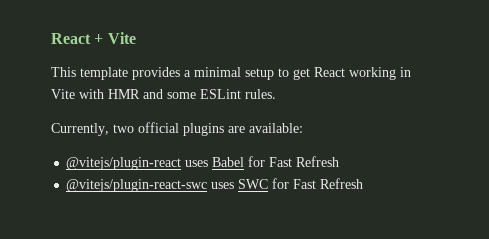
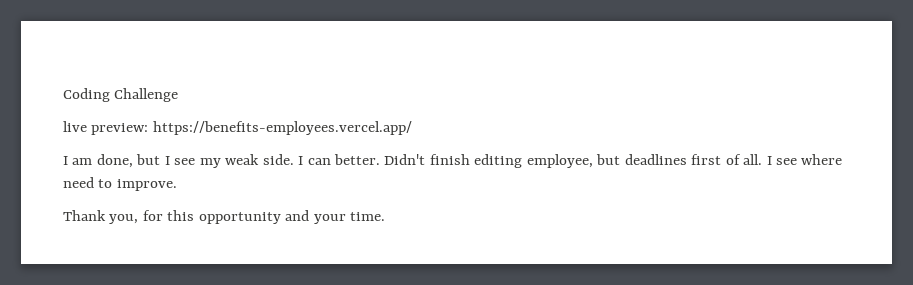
- React + Vite
- This template provides a minimal setup to get React working in Vite with HMR and some ESLint rules.
- Currently, two official plugins are available:
- @vitejs/plugin-react uses Babel for Fast Refresh
- @vitejs/plugin-react-swc uses SWC for Fast Refresh
+ Coding Challenge
+ live preview: https://benefits-employees.vercel.app/
+ I am done, but I see my weak side. I can better. Didn't finish editing employee, but deadlines first of all. I see where need to improve.
+ Thank you, for this opportunity and your time.

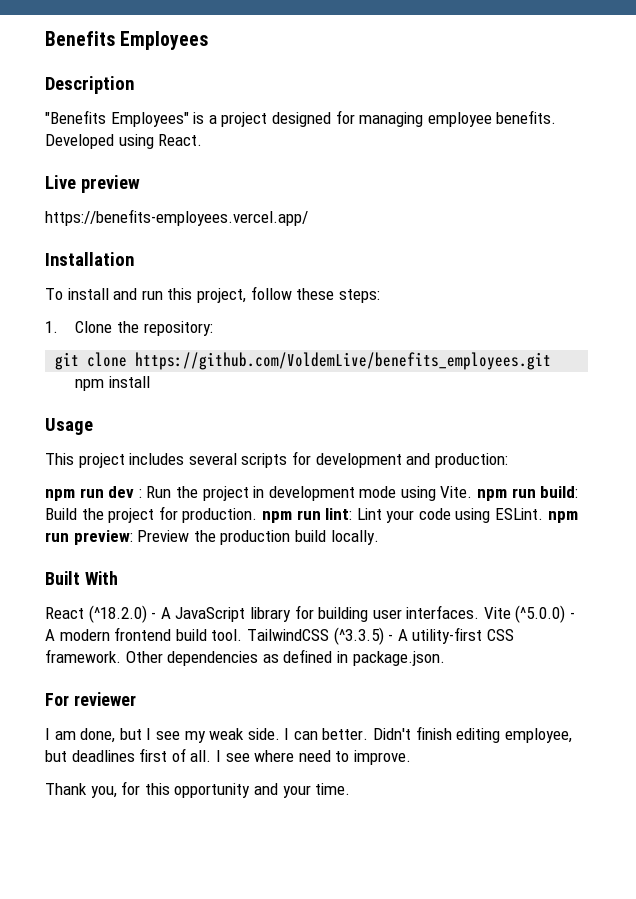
- Coding Challenge
- live preview: https://benefits-employees.vercel.app/
+ Benefits Employees
+ Description
+ "Benefits Employees" is a project designed for managing employee benefits. Developed using React.
+ Live preview
+ https://benefits-employees.vercel.app/
+ Installation
+ To install and run this project, follow these steps:
+ 1. Clone the repository:
+ git clone https://github.com/VoldemLive/benefits_employees.git
+ npm install
+ Usage
+ This project includes several scripts for development and production:
+ npm run dev : Run the project in development mode using Vite. npm run build: Build the project for production. npm run lint: Lint your code using ESLint. npm run preview: Preview the production build locally.
+ Built With
+ React (^18.2.0) - A JavaScript library for building user interfaces. Vite (^5.0.0) - A modern frontend build tool. TailwindCSS (^3.3.5) - A utility-first CSS framework. Other dependencies as defined in package.json.
+ For reviewer

